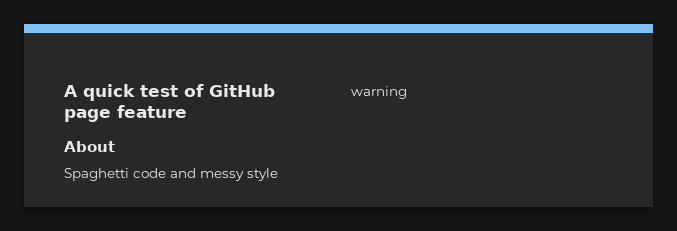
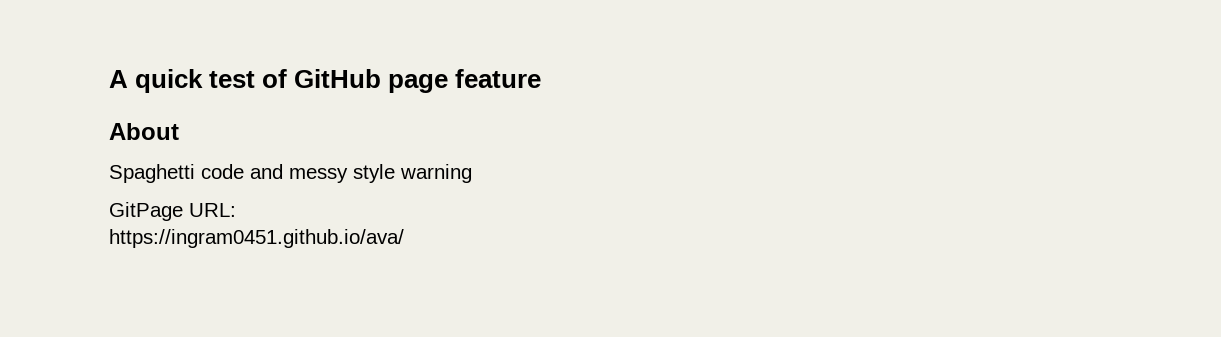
+ GitPage URL:
+ https://ingram0451.github.io/ava/

